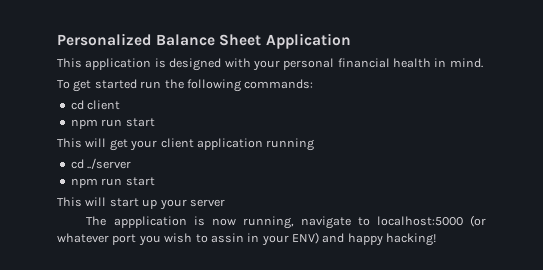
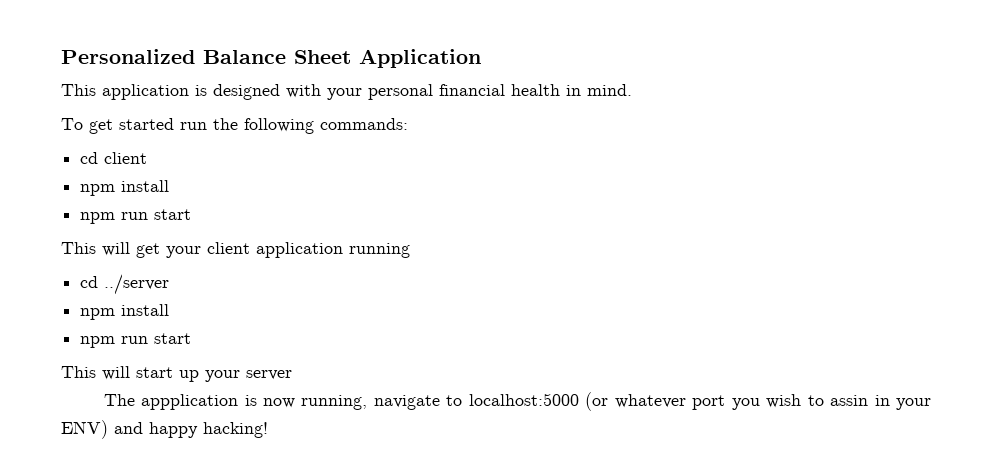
  cd client
+ npm install
  cd ../server
+ npm install

